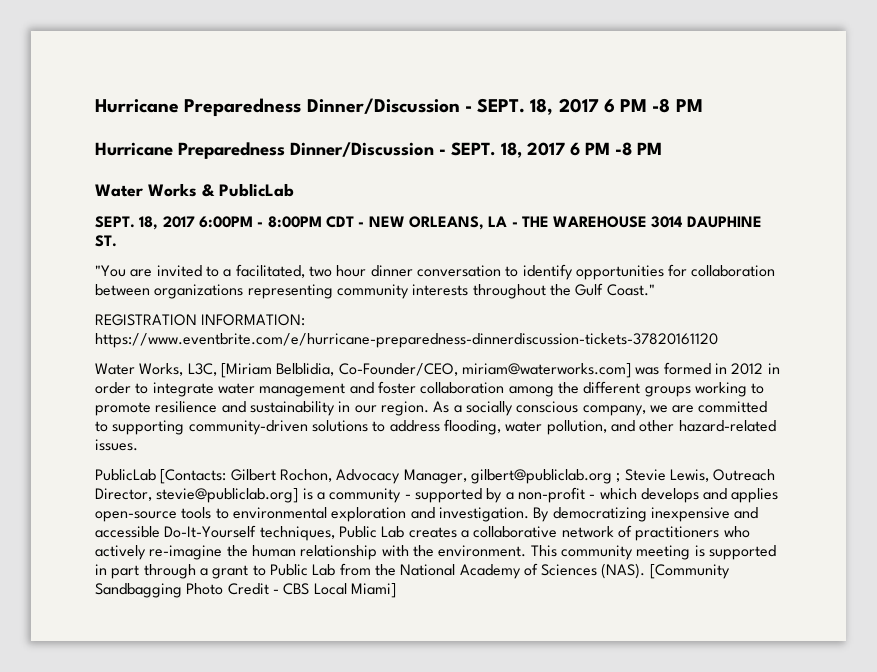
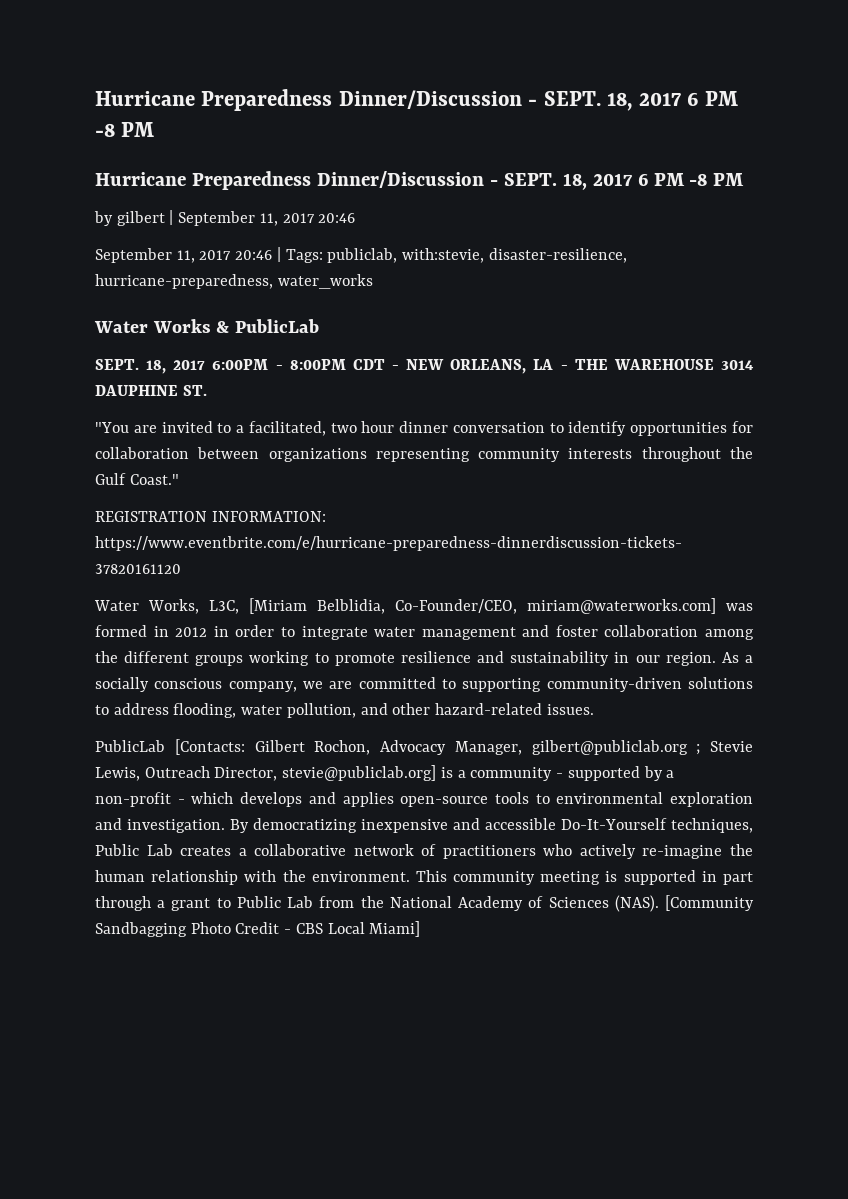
+ by gilbert | September 11, 2017 20:46
+ September 11, 2017 20:46 | Tags: publiclab, with:stevie, disaster-resilience, hurricane-preparedness, water_works

